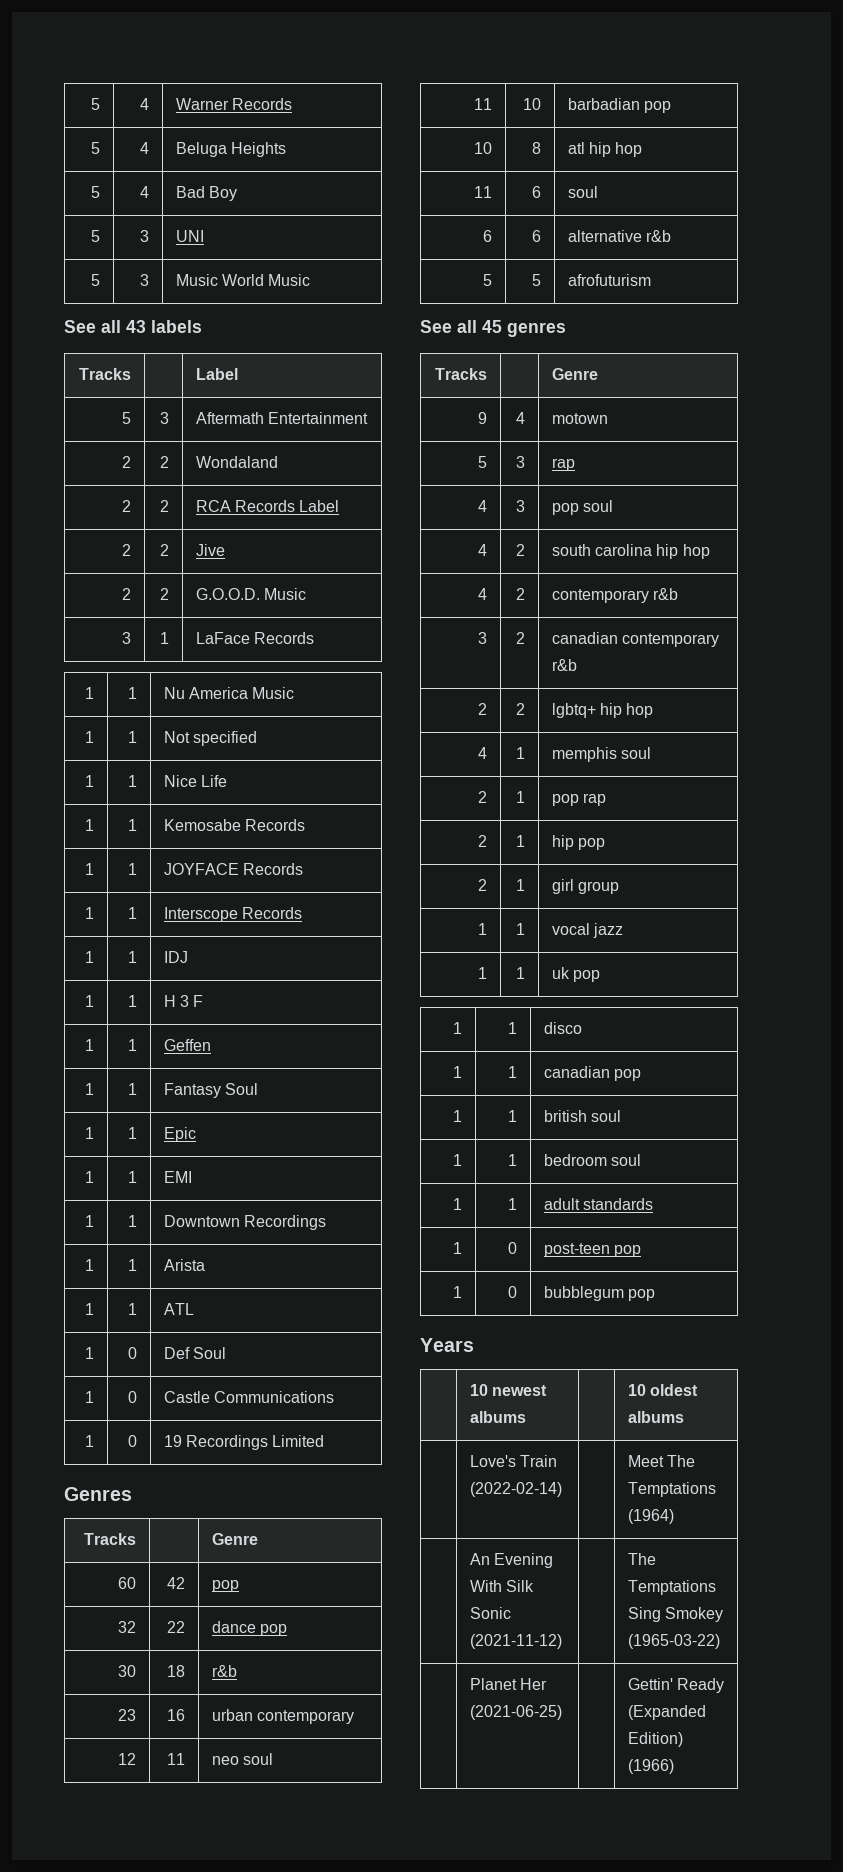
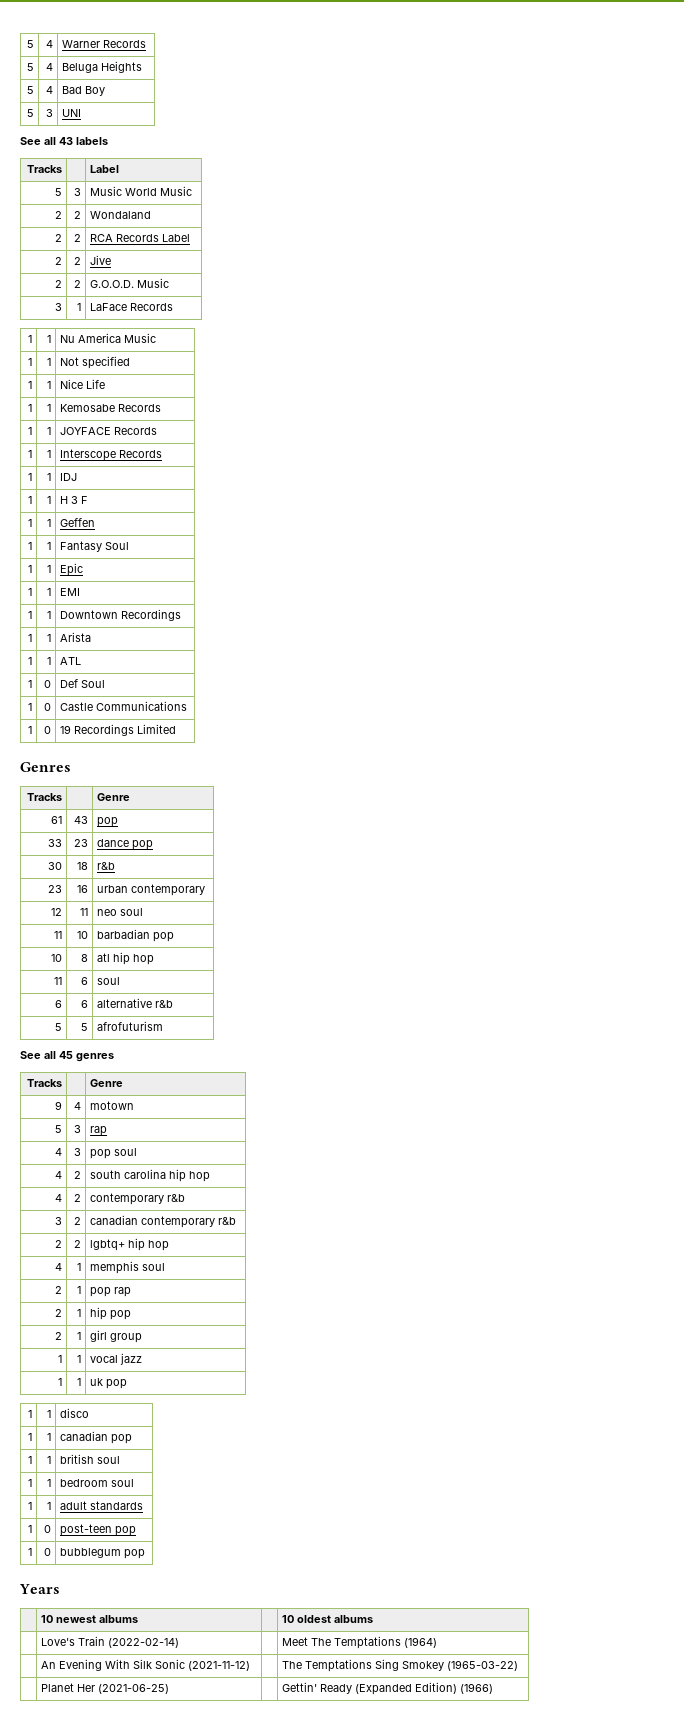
- 5 | 3 | Music World Music
- 5 | 3 | Aftermath Entertainment
+ 5 | 3 | Music World Music
- 60 | 42 | pop
- 32 | 22 | dance pop
+ 61 | 43 | pop
+ 33 | 23 | dance pop

